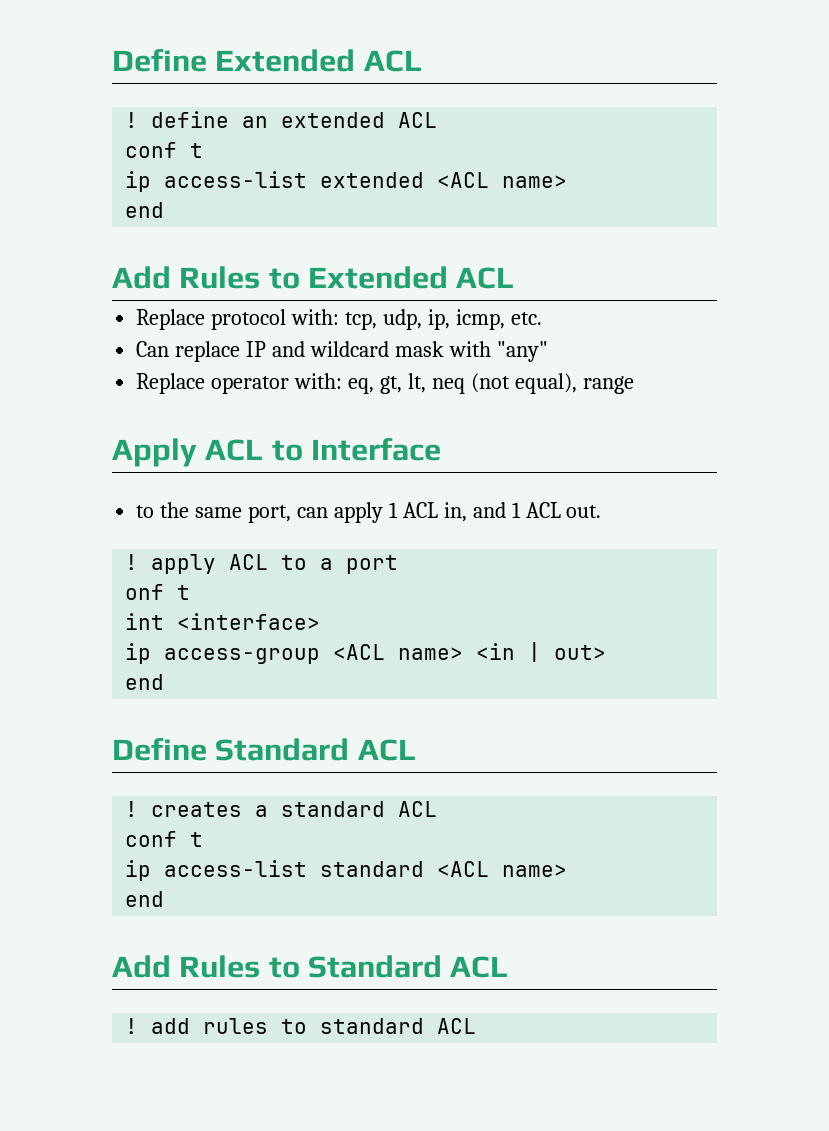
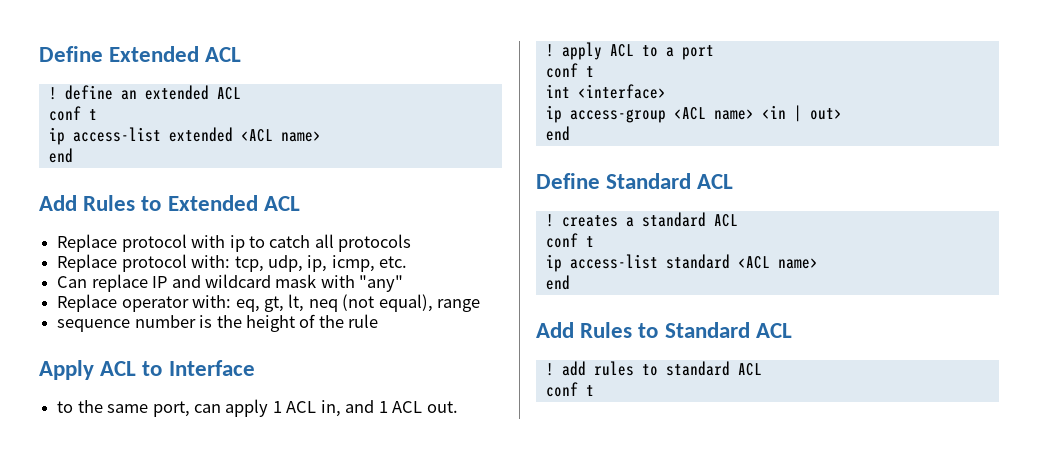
+ Replace protocol with ip to catch all protocols
+ sequence number is the height of the rule
  ! apply ACL to a port
- onf t
+ conf t
  ! add rules to standard ACL
+ conf t

